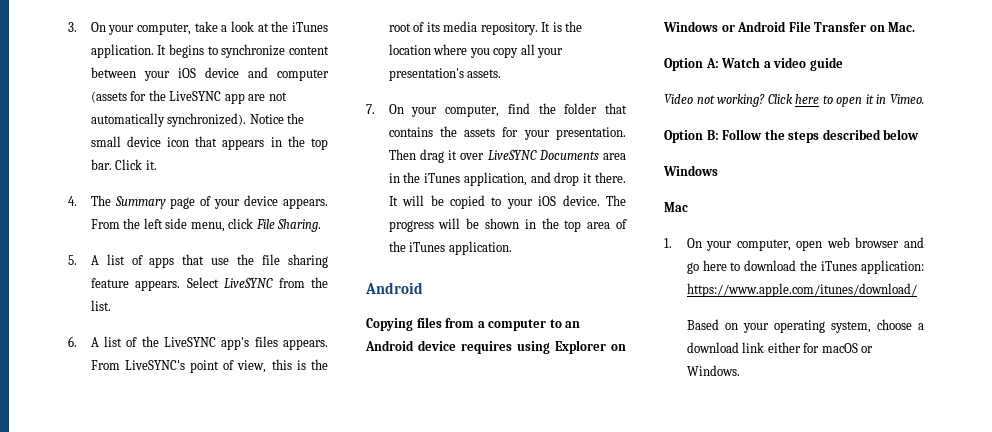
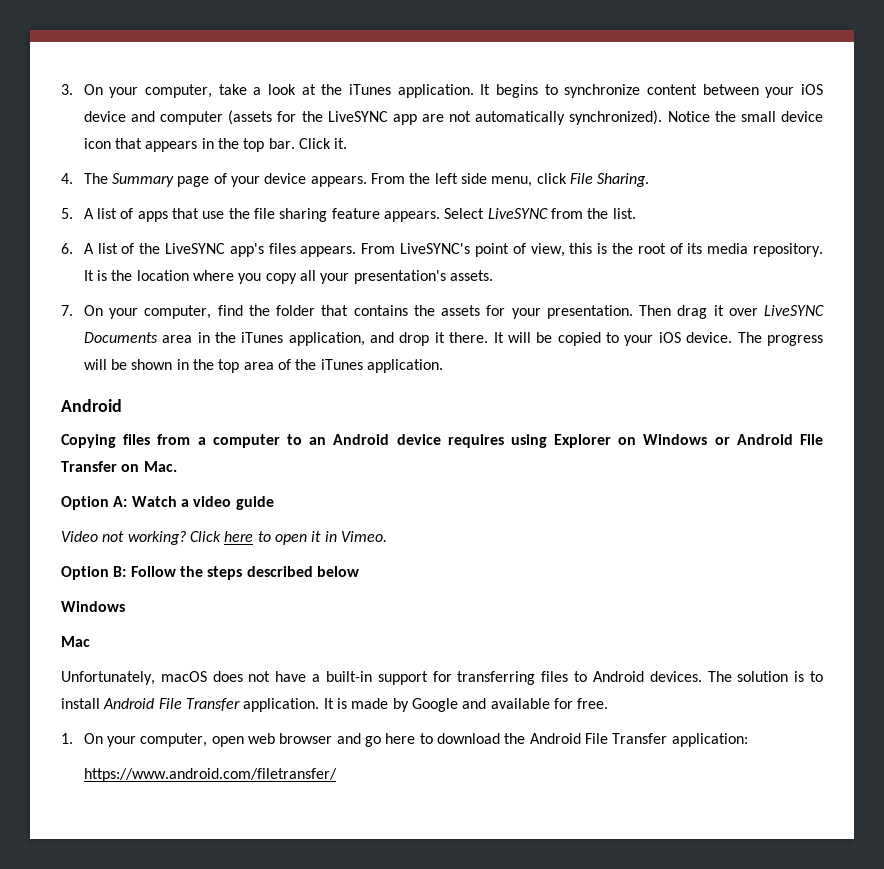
+ Unfortunately, macOS does not have a built-in support for transferring files to Android devices. The solution is to install Android File Transfer application. It is made by Google and available for free.
- 1. On your computer, open web browser and go here to download the iTunes application: https://www.apple.com/itunes/download/
- Based on your operating system, choose a download link either for macOS or Windows.
+ 1. On your computer, open web browser and go here to download the Android File Transfer application:
+ https://www.android.com/filetransfer/

